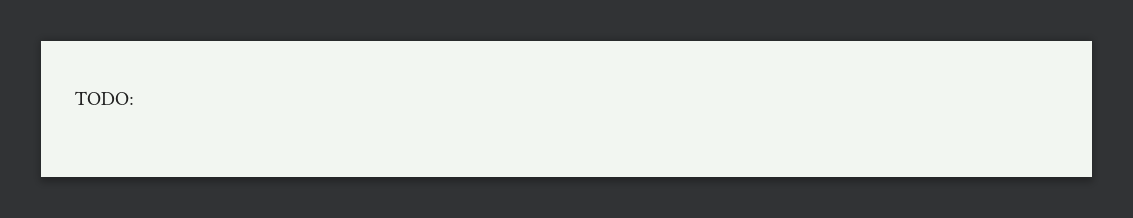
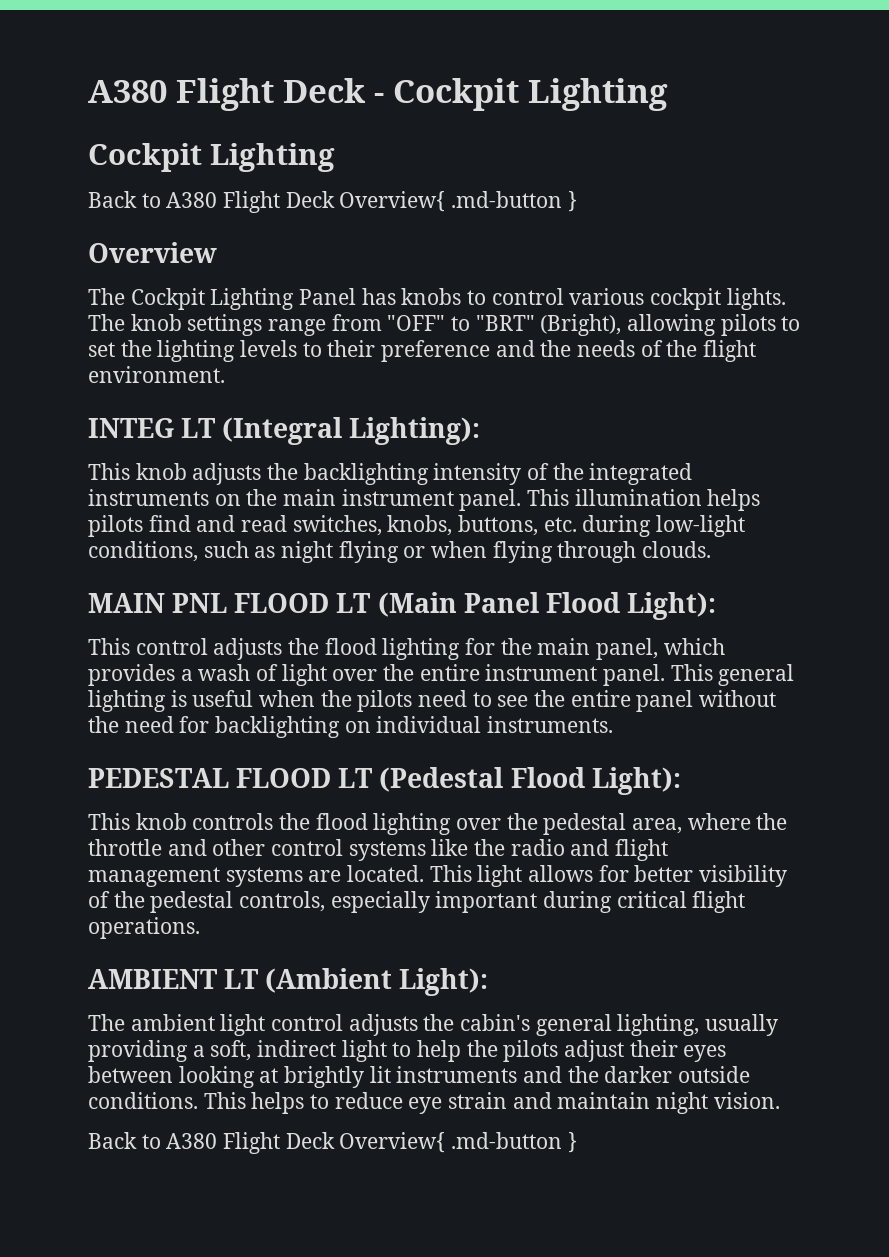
- TODO:
+ A380 Flight Deck - Cockpit Lighting
+ Cockpit Lighting
+ Back to A380 Flight Deck Overview{ .md-button }
+ Overview
+ The Cockpit Lighting Panel has knobs to control various cockpit lights. The knob settings range from "OFF" to "BRT" (Bright), allowing pilots to set the lighting levels to their preference and the needs of the flight environment.
+ INTEG LT (Integral Lighting):
+ This knob adjusts the backlighting intensity of the integrated instruments on the main instrument panel. This illumination helps pilots find and read switches, knobs, buttons, etc. during low-light conditions, such as night flying or when flying through clouds.
+ MAIN PNL FLOOD LT (Main Panel Flood Light):
+ This control adjusts the flood lighting for the main panel, which provides a wash of light over the entire instrument panel. This general lighting is useful when the pilots need to see the entire panel without the need for backlighting on individual instruments.
+ PEDESTAL FLOOD LT (Pedestal Flood Light):
+ This knob controls the flood lighting over the pedestal area, where the throttle and other control systems like the radio and flight management systems are located. This light allows for better visibility of the pedestal controls, especially important during critical flight operations.
+ AMBIENT LT (Ambient Light):
+ The ambient light control adjusts the cabin's general lighting, usually providing a soft, indirect light to help the pilots adjust their eyes between looking at brightly lit instruments and the darker outside conditions. This helps to reduce eye strain and maintain night vision.
+ Back to A380 Flight Deck Overview{ .md-button }

